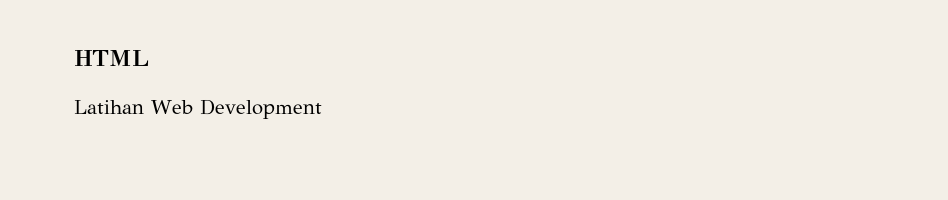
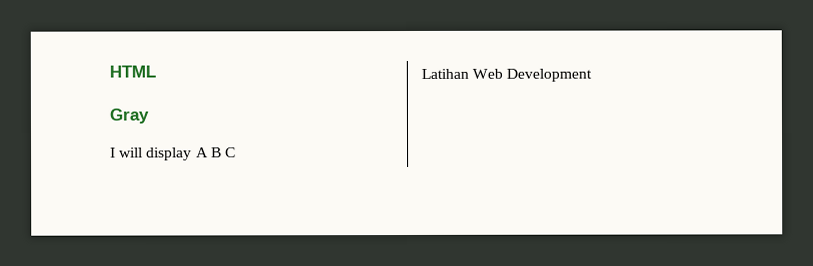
+ Gray
+ I will display A B C

